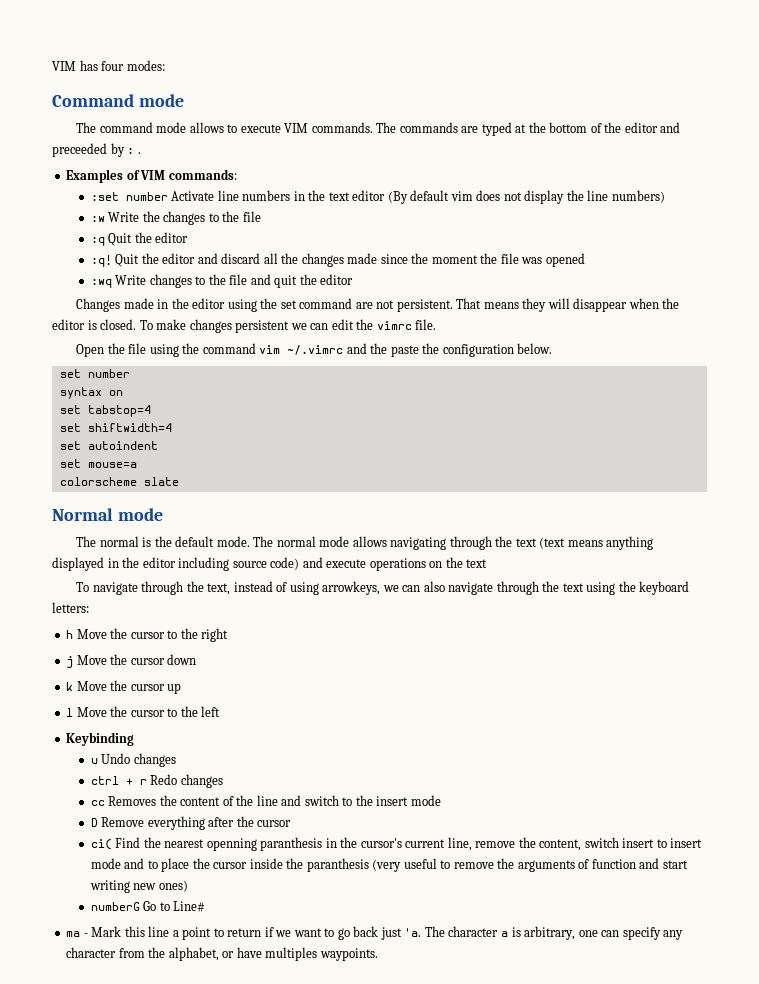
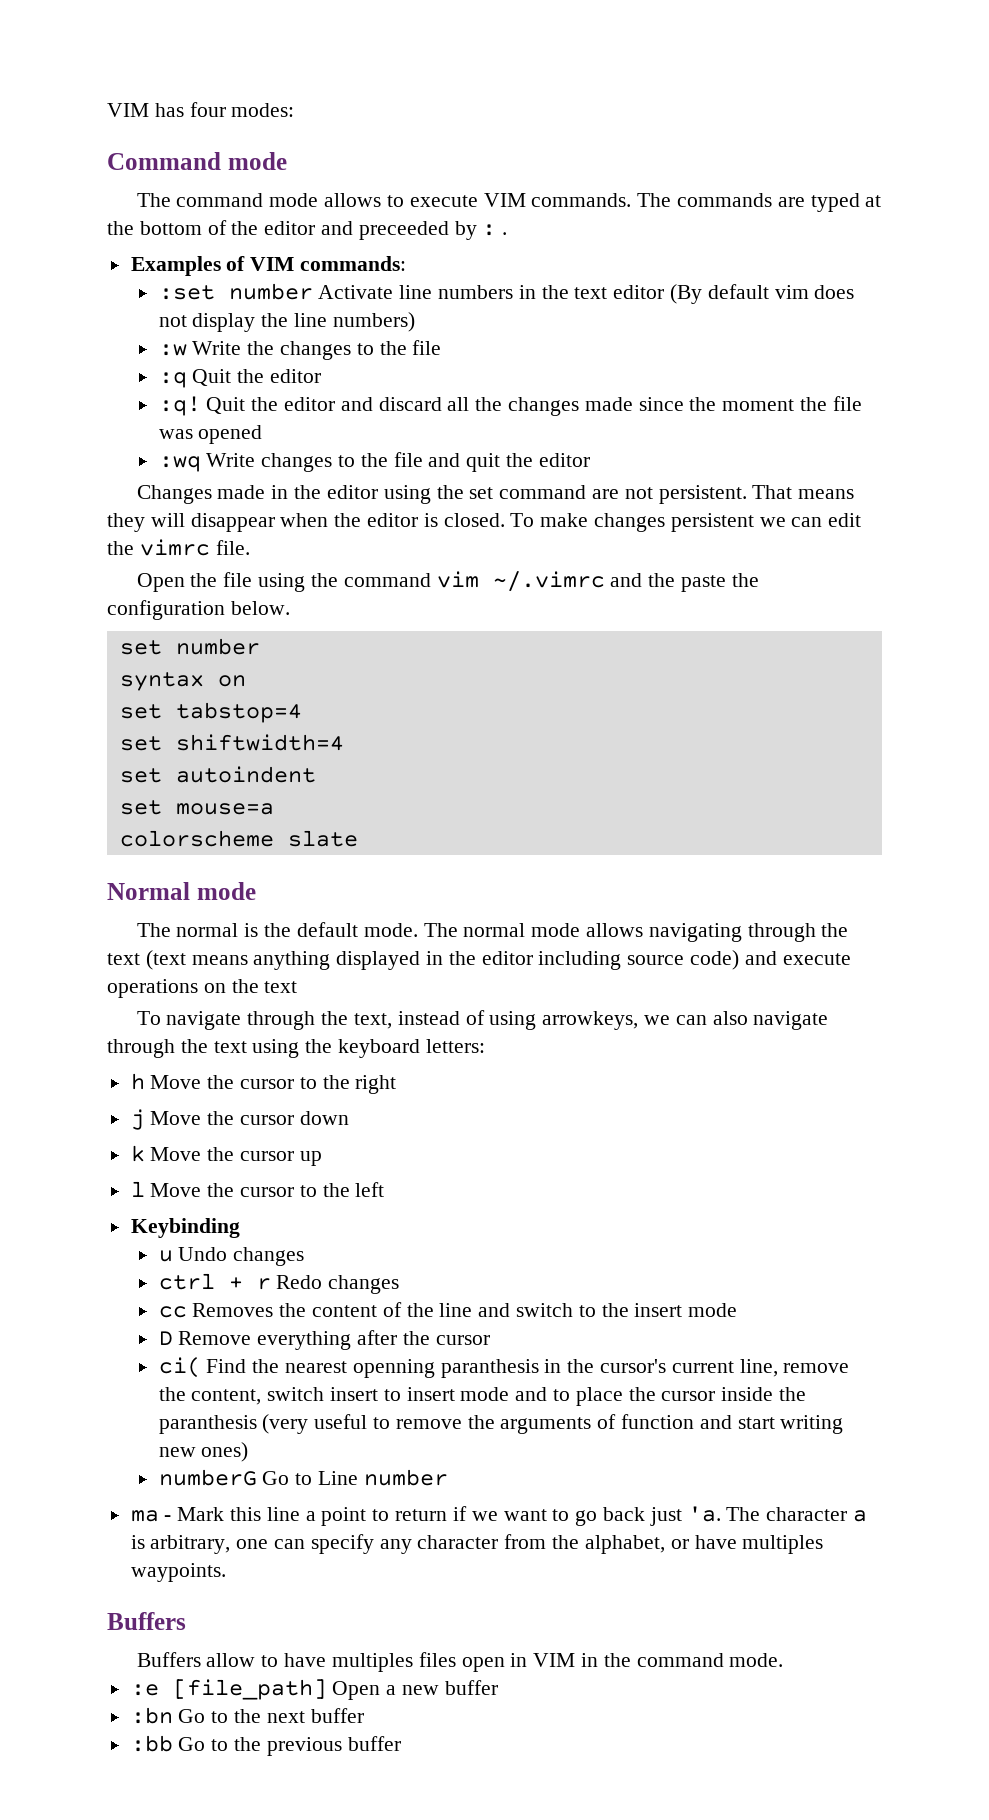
- numberG Go to Line#
+ numberG Go to Line number
  The character a is arbitrary, one can specify any character from the alphabet, or have multiples waypoints.
+ Buffers
+ Buffers allow to have multiples files open in VIM in the command mode.
+ :e [file_path] Open a new buffer
+ :bn Go to the next buffer
+ :bb Go to the previous buffer

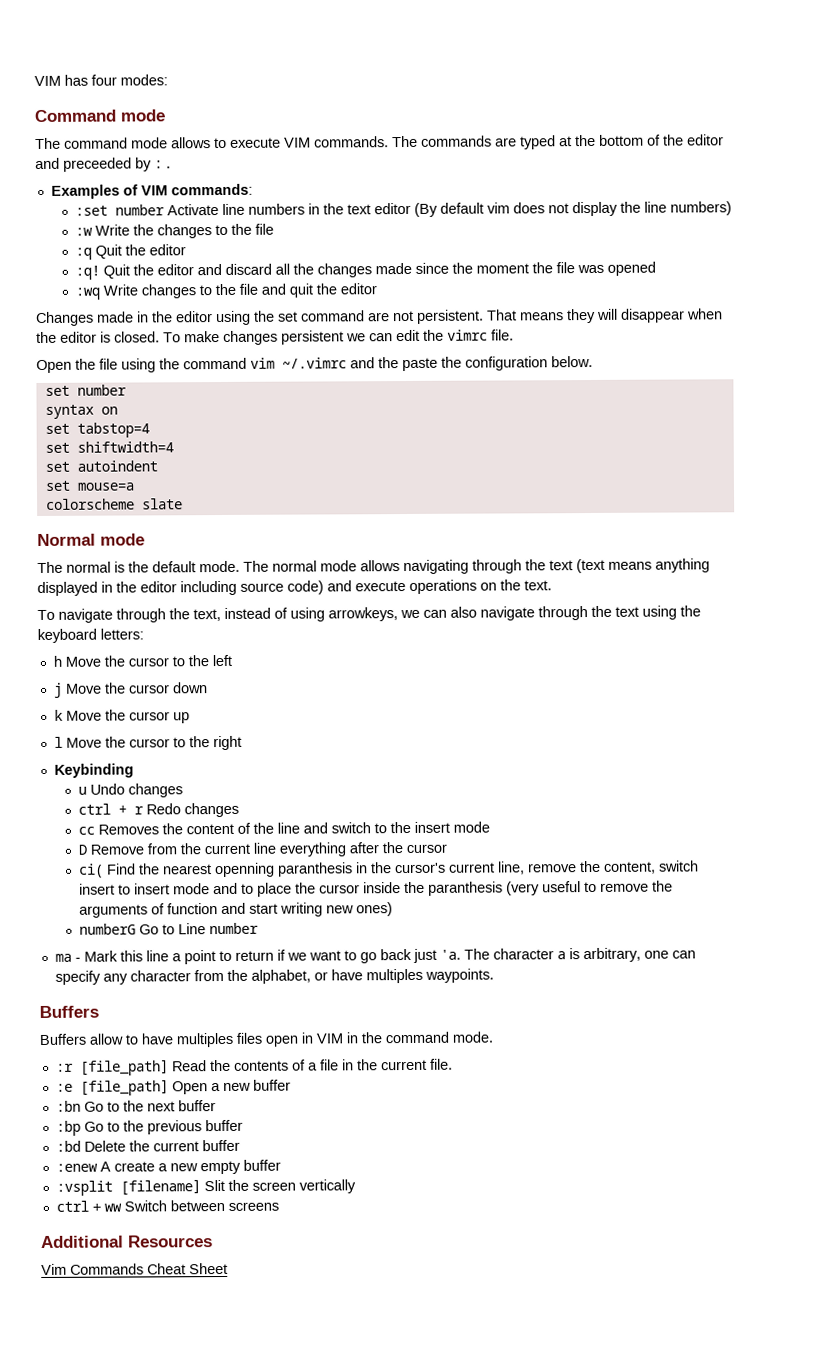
- The normal mode allows navigating through the text (text means anything displayed in the editor including source code) and execute operations on the text
+ The normal mode allows navigating through the text (text means anything displayed in the editor including source code) and execute operations on the text.
- h Move the cursor to the right
+ h Move the cursor to the left
- l Move the cursor to the left
+ l Move the cursor to the right
- D Remove everything after the cursor
+ D Remove from the current line everything after the cursor
+ :r [file_path] Read the contents of a file in the current file.
- :bb Go to the previous buffer
+ :bp Go to the previous buffer
+ :bd Delete the current buffer
+ :enew A create a new empty buffer
+ :vsplit [filename] Slit the screen vertically
+ ctrl + ww Switch between screens
+ Additional Resources
+ Vim Commands Cheat Sheet

